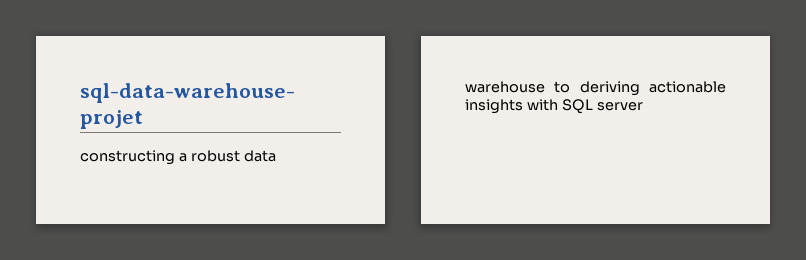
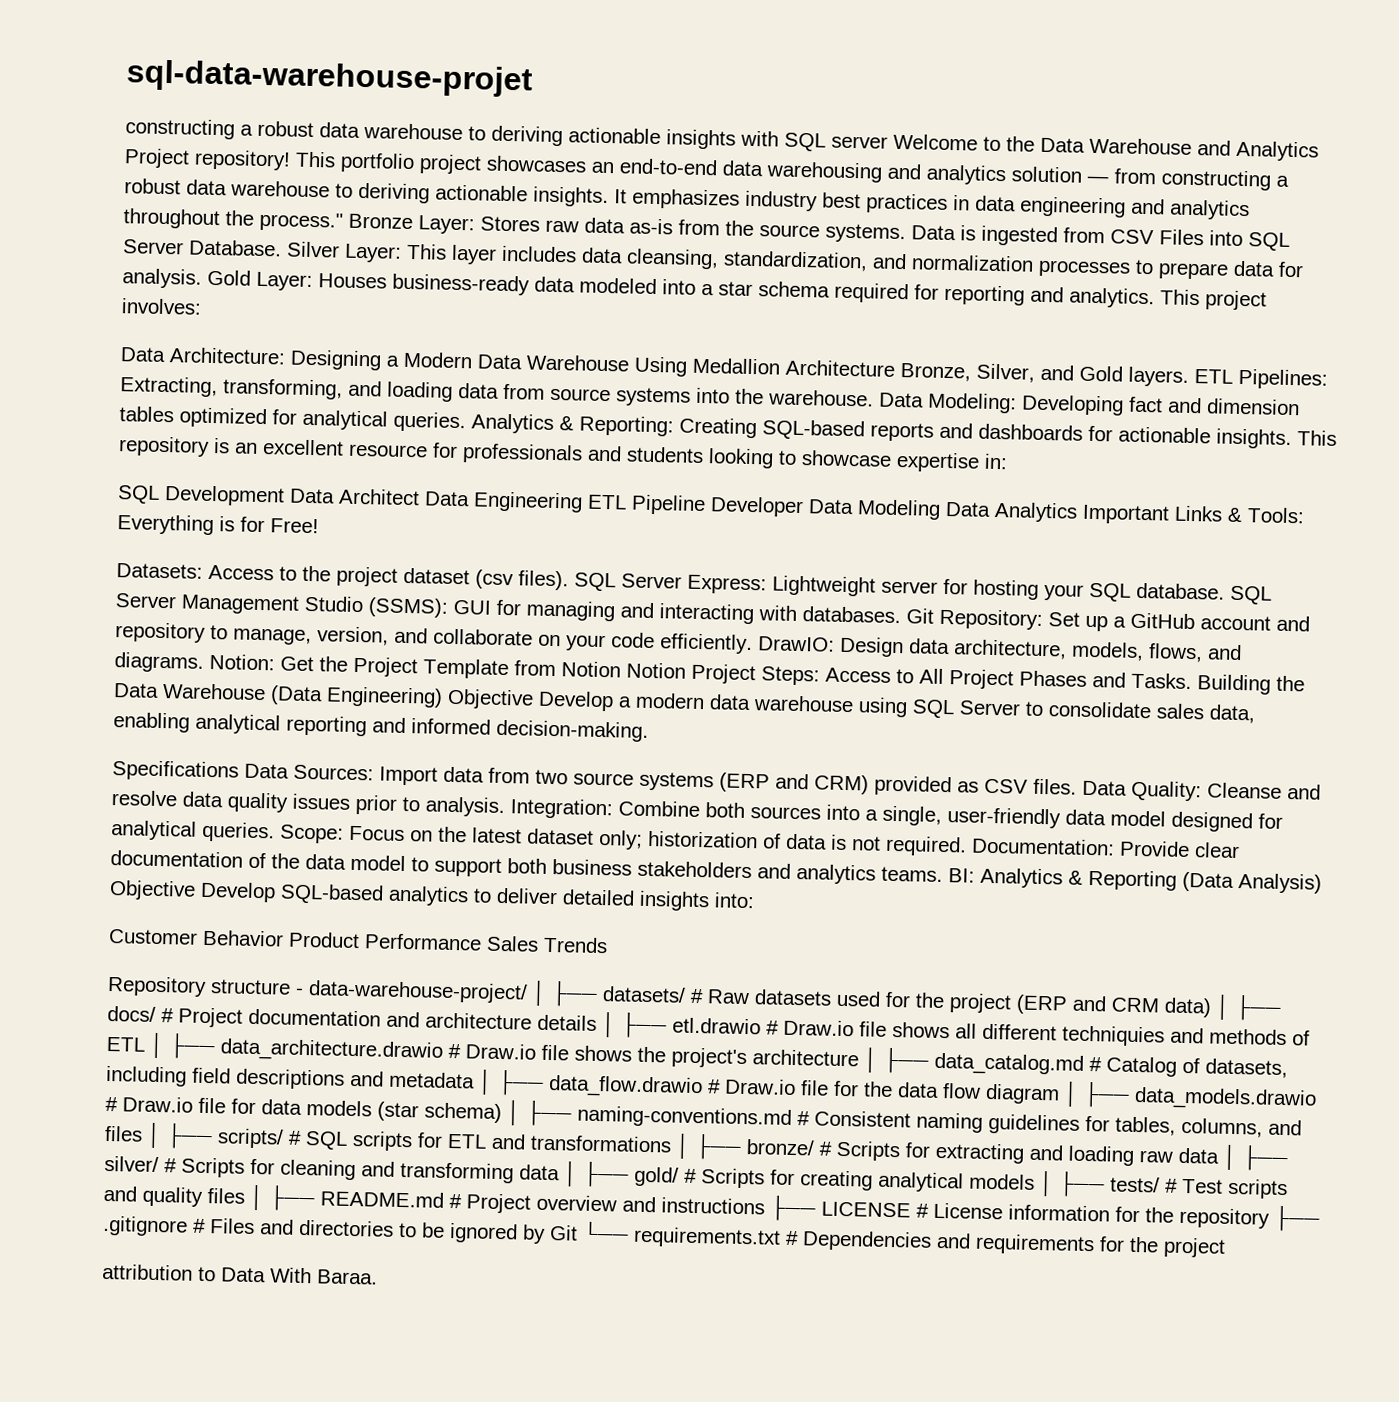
- constructing a robust data warehouse to deriving actionable insights with SQL server
+ constructing a robust data warehouse to deriving actionable insights with SQL server Welcome to the Data Warehouse and Analytics Project repository! This portfolio project showcases an end-to-end data warehousing and analytics solution — from constructing a robust data warehouse to deriving actionable insights. It emphasizes industry best practices in data engineering and analytics throughout the process." Bronze Layer: Stores raw data as-is from the source systems. Data is ingested from CSV Files into SQL Server Database. Silver Layer: This layer includes data cleansing, standardization, and normalization processes to prepare data for analysis. Gold Layer: Houses business-ready data modeled into a star schema required for reporting and analytics. This project involves:
+ Data Architecture: Designing a Modern Data Warehouse Using Medallion Architecture Bronze, Silver, and Gold layers. ETL Pipelines: Extracting, transforming, and loading data from source systems into the warehouse. Data Modeling: Developing fact and dimension tables optimized for analytical queries. Analytics & Reporting: Creating SQL-based reports and dashboards for actionable insights. This repository is an excellent resource for professionals and students looking to showcase expertise in:
+ SQL Development Data Architect Data Engineering ETL Pipeline Developer Data Modeling Data Analytics Important Links & Tools: Everything is for Free!
+ Datasets: Access to the project dataset (csv files). SQL Server Express: Lightweight server for hosting your SQL database. SQL Server Management Studio (SSMS): GUI for managing and interacting with databases. Git Repository: Set up a GitHub account and repository to manage, version, and collaborate on your code efficiently. DrawIO: Design data architecture, models, flows, and diagrams. Notion: Get the Project Template from Notion Notion Project Steps: Access to All Project Phases and Tasks. Building the Data Warehouse (Data Engineering) Objective Develop a modern data warehouse using SQL Server to consolidate sales data, enabling analytical reporting and informed decision-making.
+ Specifications Data Sources: Import data from two source systems (ERP and CRM) provided as CSV files. Data Quality: Cleanse and resolve data quality issues prior to analysis. Integration: Combine both sources into a single, user-friendly data model designed for analytical queries. Scope: Focus on the latest dataset only; historization of data is not required. Documentation: Provide clear documentation of the data model to support both business stakeholders and analytics teams. BI: Analytics & Reporting (Data Analysis) Objective Develop SQL-based analytics to deliver detailed insights into:
+ Customer Behavior Product Performance Sales Trends
+ Repository structure - data-warehouse-project/ │ ├── datasets/ # Raw datasets used for the project (ERP and CRM data) │ ├── docs/ # Project documentation and architecture details │ ├── etl.drawio # Draw.io file shows all different techniquies and methods of ETL │ ├── data_architecture.drawio # Draw.io file shows the project's architecture │ ├── data_catalog.md # Catalog of datasets, including field descriptions and metadata │ ├── data_flow.drawio # Draw.io file for the data flow diagram │ ├── data_models.drawio # Draw.io file for data models (star schema) │ ├── naming-conventions.md # Consistent naming guidelines for tables, columns, and files │ ├── scripts/ # SQL scripts for ETL and transformations │ ├── bronze/ # Scripts for extracting and loading raw data │ ├── silver/ # Scripts for cleaning and transforming data │ ├── gold/ # Scripts for creating analytical models │ ├── tests/ # Test scripts and quality files │ ├── README.md # Project overview and instructions ├── LICENSE # License information for the repository ├── .gitignore # Files and directories to be ignored by Git └── requirements.txt # Dependencies and requirements for the project
+ attribution to Data With Baraa.

